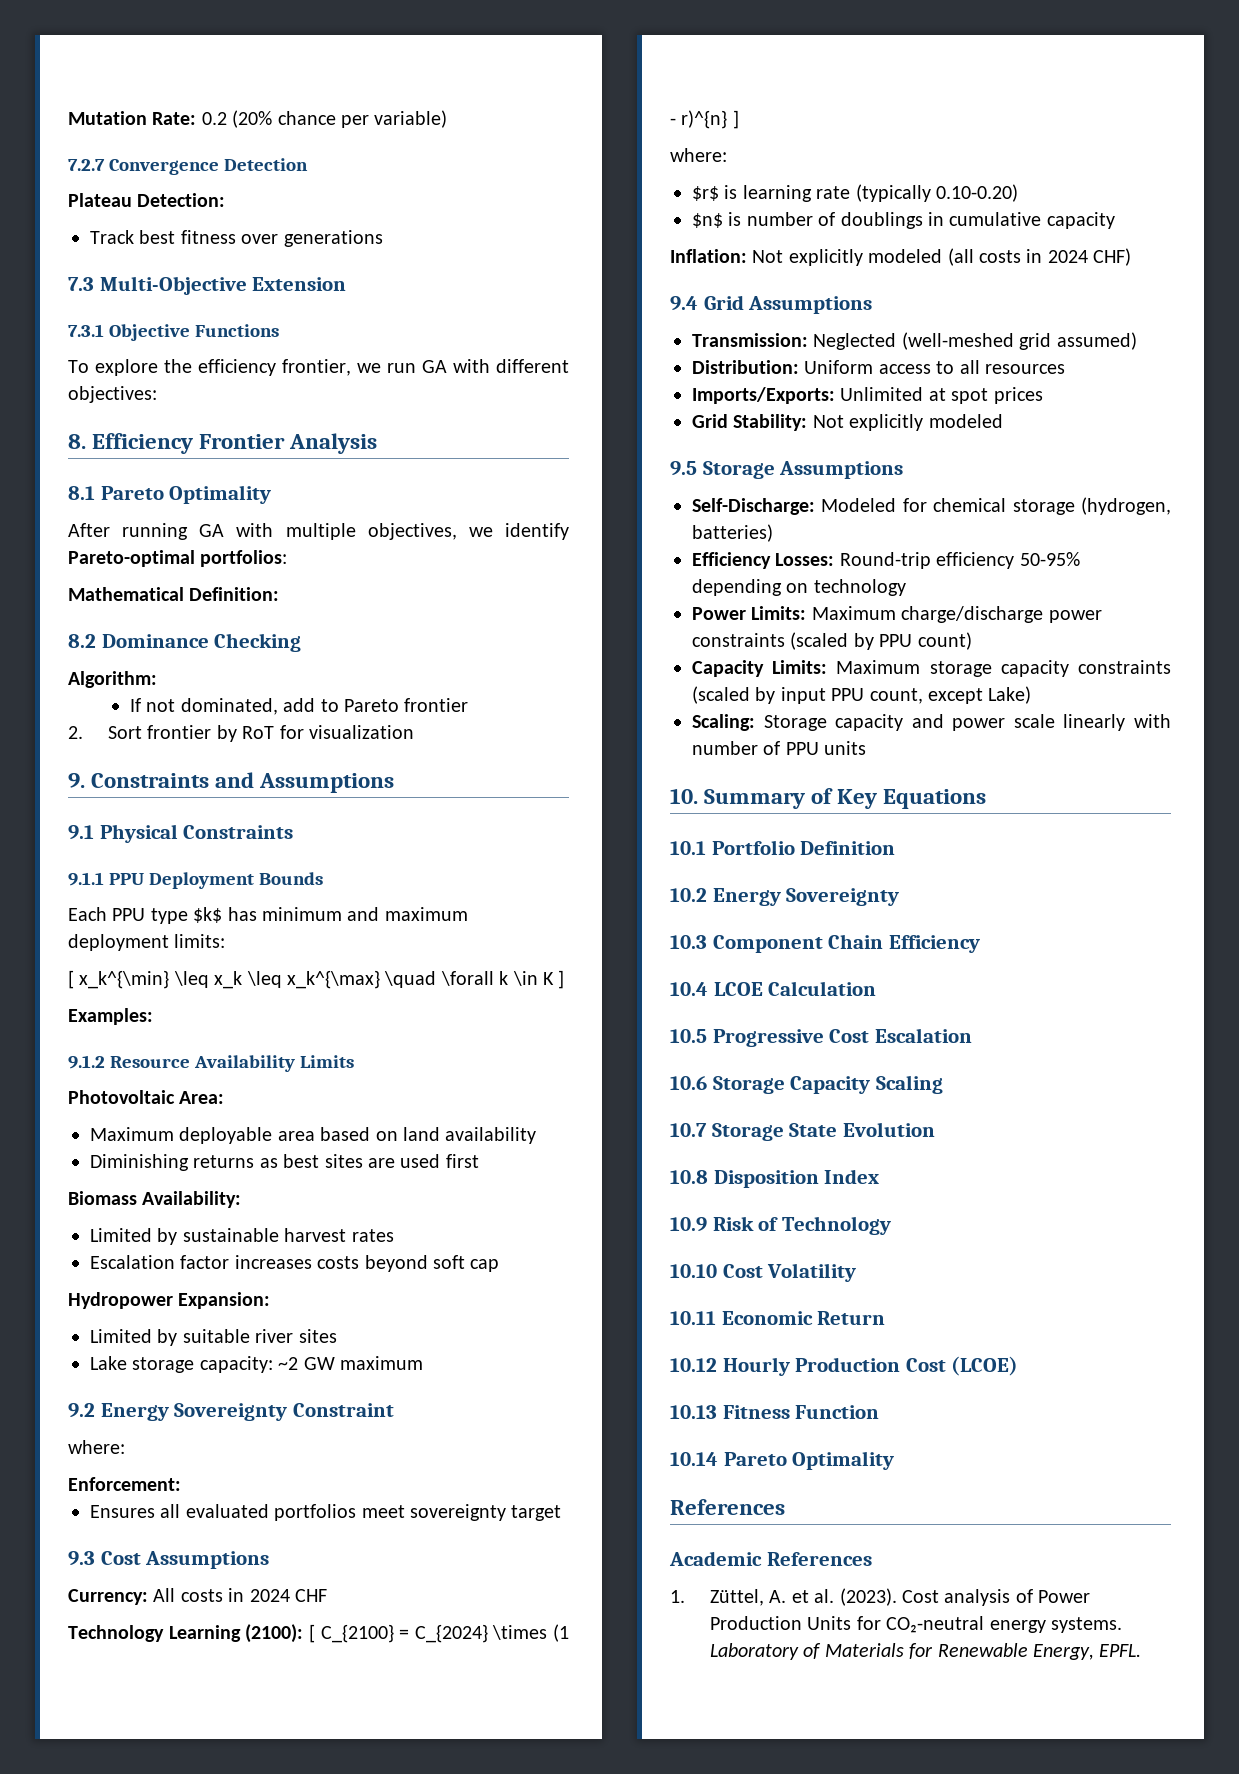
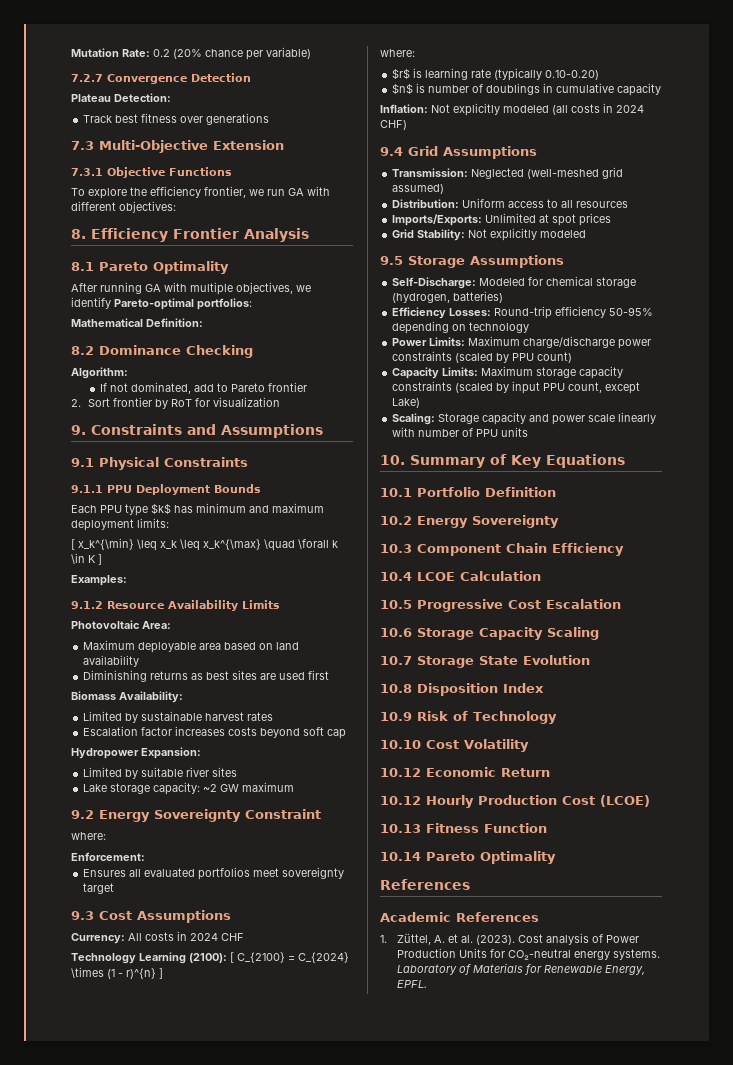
- 10.11 Economic Return
+ 10.12 Economic Return

